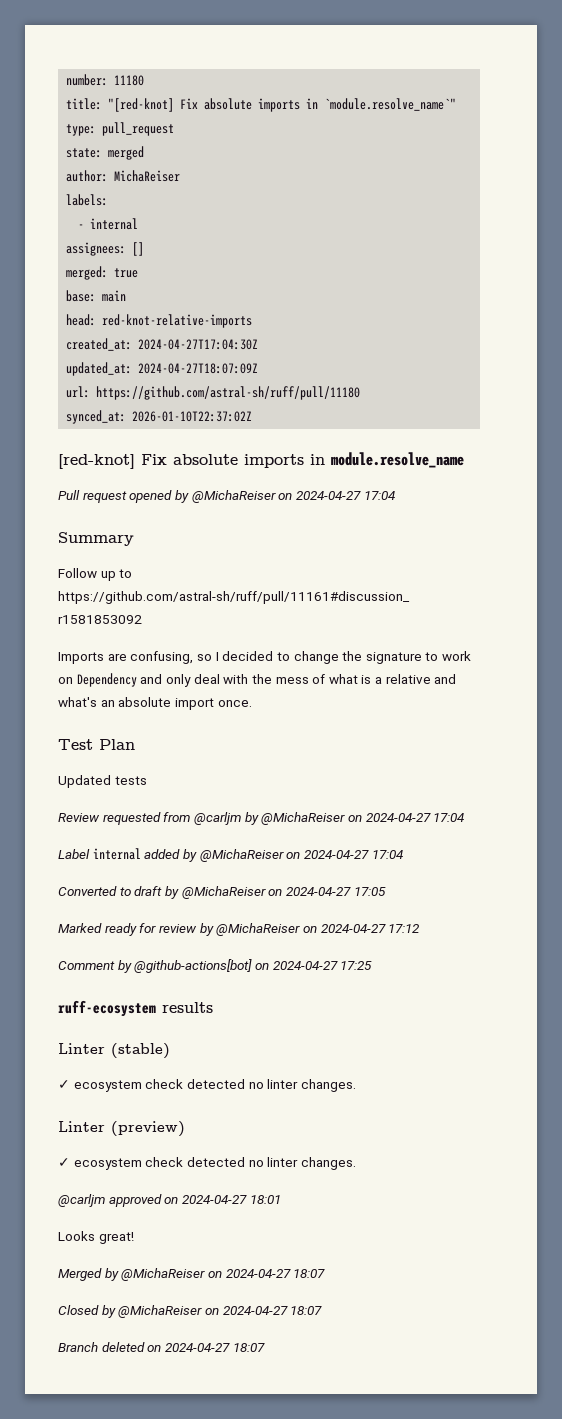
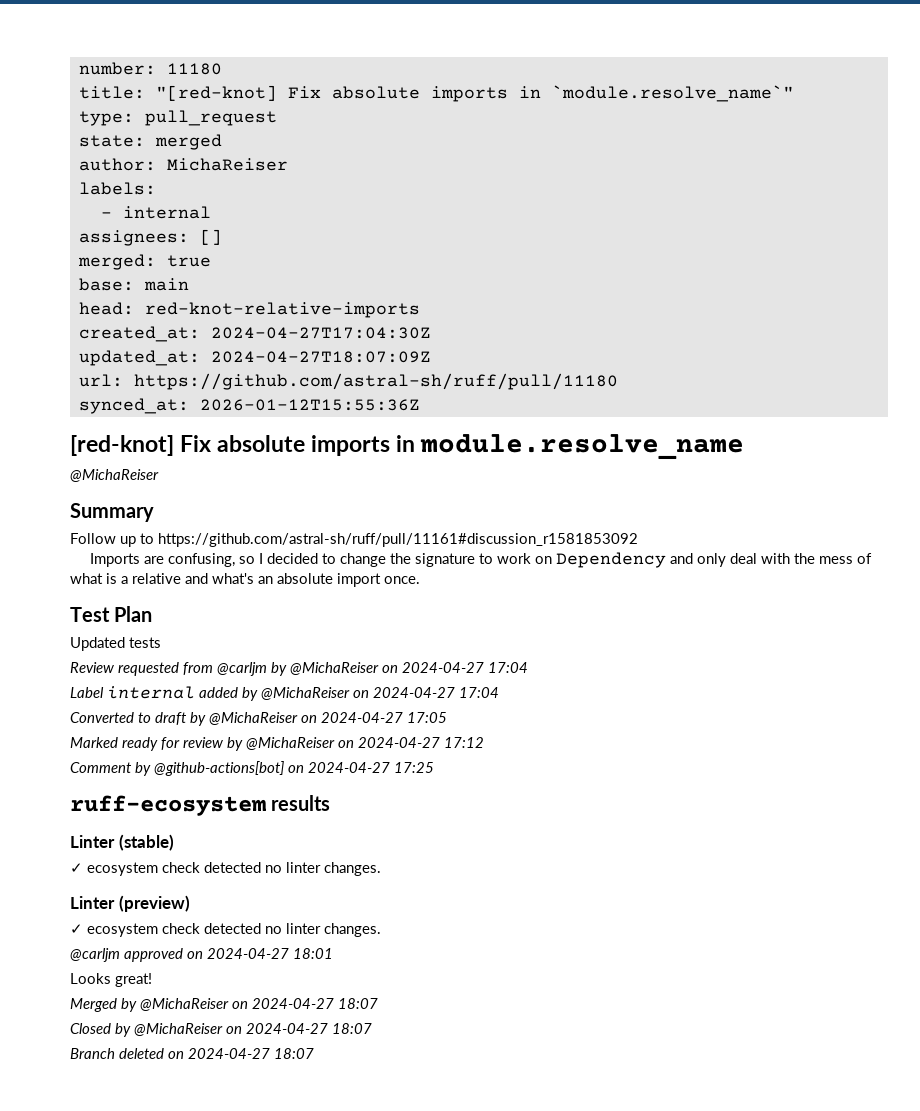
- synced_at: 2026-01-10T22:37:02Z
+ synced_at: 2026-01-12T15:55:36Z
  [red-knot] Fix absolute imports in module.resolve_name
- Pull request opened by @MichaReiser on 2024-04-27 17:04
+ @MichaReiser

